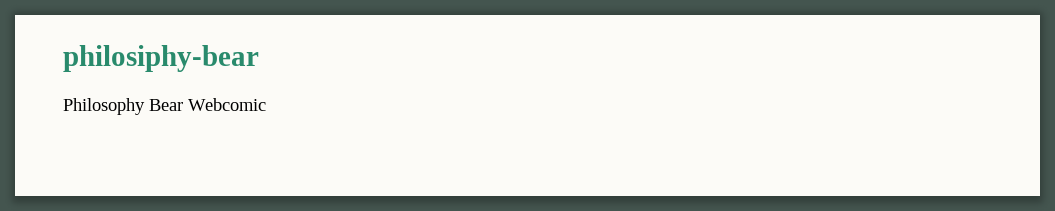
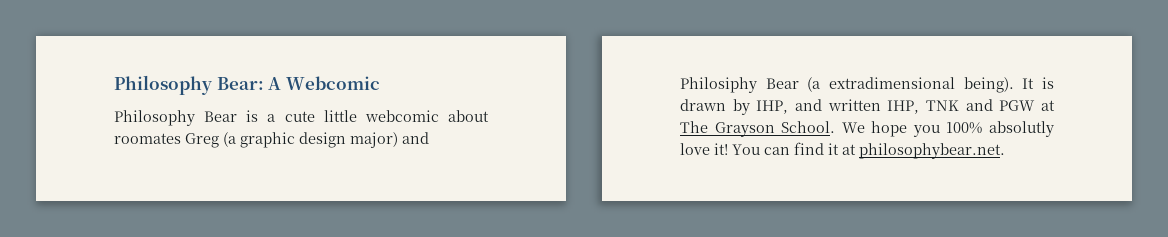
- philosiphy-bear
- Philosophy Bear Webcomic
+ Philosophy Bear: A Webcomic
+ Philosophy Bear is a cute little webcomic about roomates Greg (a graphic design major) and Philosiphy Bear (a extradimensional being). It is drawn by IHP, and written IHP, TNK and PGW at The Grayson School. We hope you 100% absolutly love it! You can find it at philosophybear.net.

